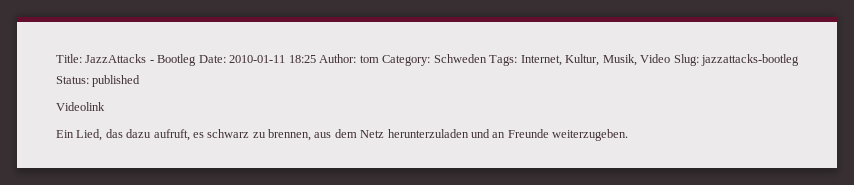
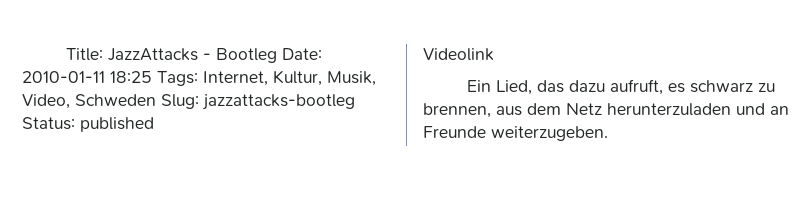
- Title: JazzAttacks - Bootleg Date: 2010-01-11 18:25 Author: tom Category: Schweden Tags: Internet, Kultur, Musik, Video Slug: jazzattacks-bootleg Status: published
+ Title: JazzAttacks - Bootleg Date: 2010-01-11 18:25 Tags: Internet, Kultur, Musik, Video, Schweden Slug: jazzattacks-bootleg Status: published

